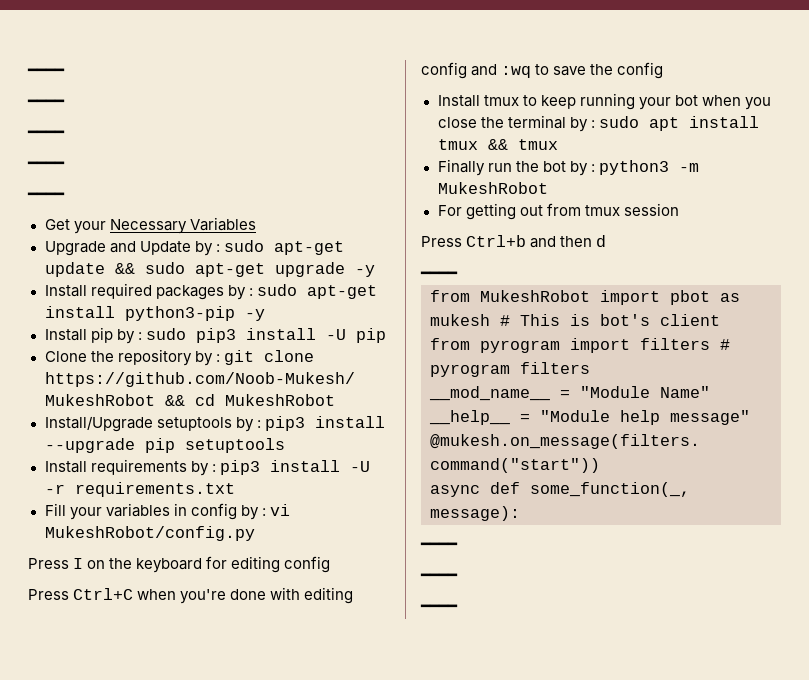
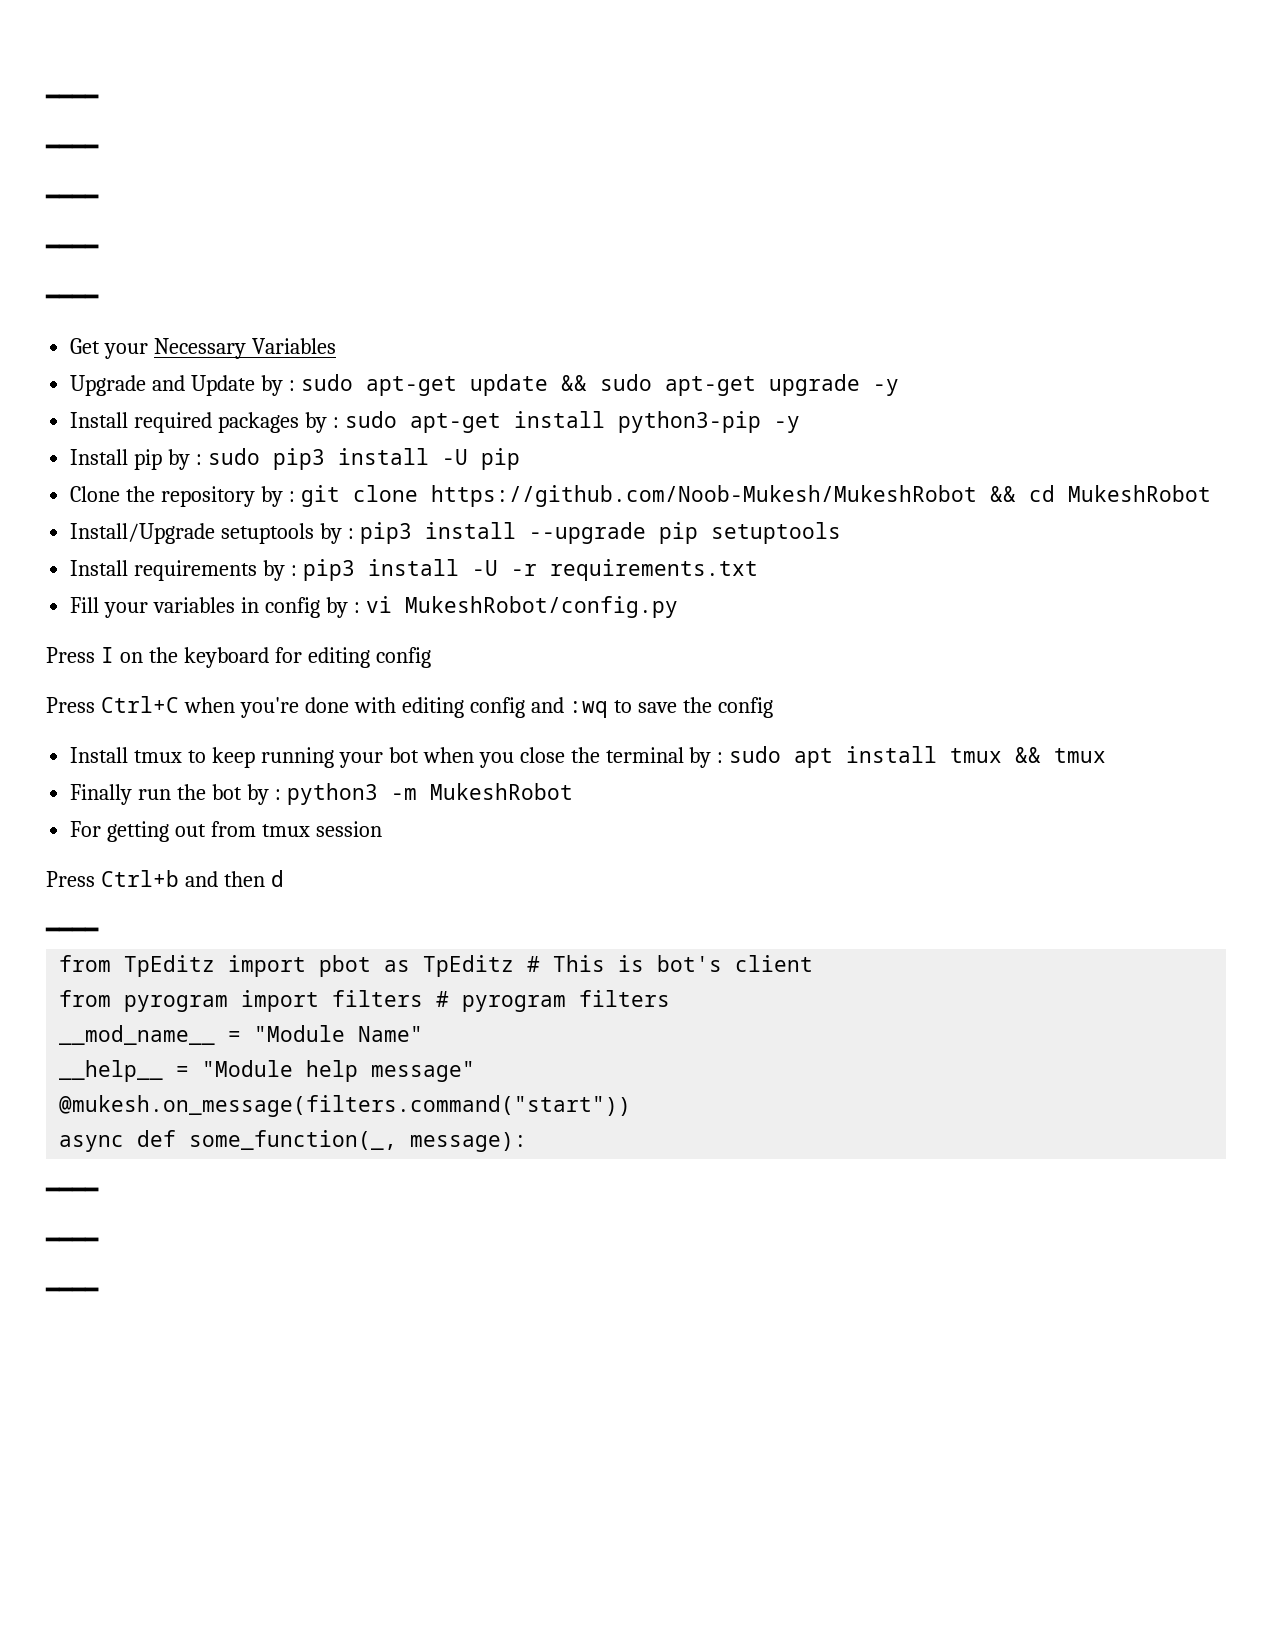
- from MukeshRobot import pbot as mukesh # This is bot's client
+ from TpEditz import pbot as TpEditz # This is bot's client

